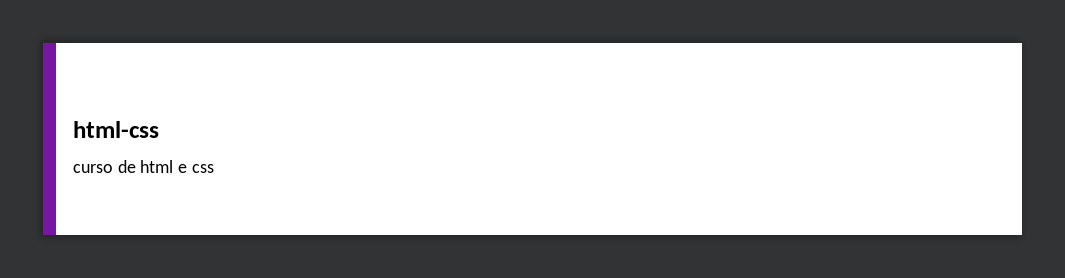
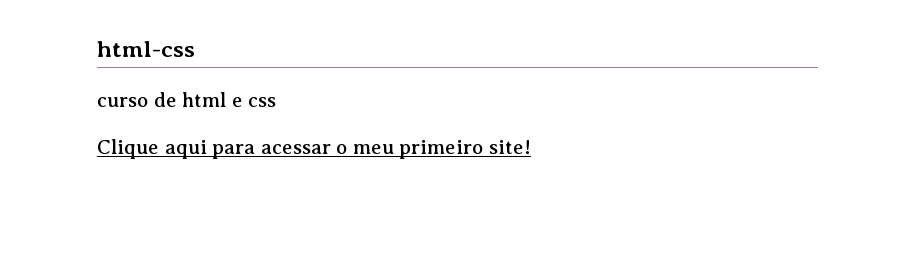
+ Clique aqui para acessar o meu primeiro site!

